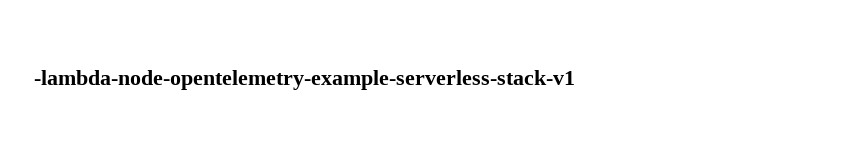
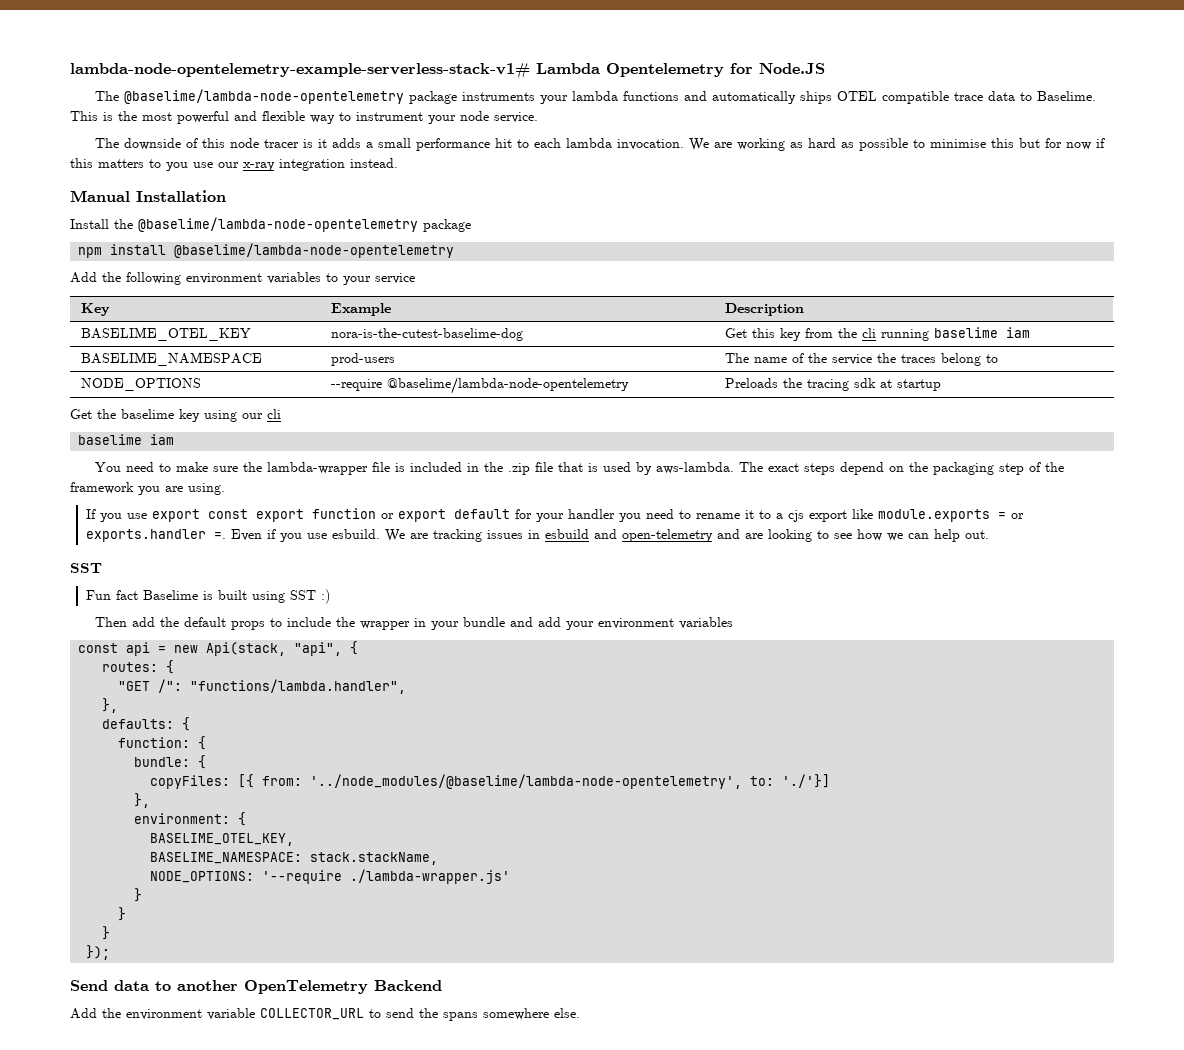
- -lambda-node-opentelemetry-example-serverless-stack-v1
+ lambda-node-opentelemetry-example-serverless-stack-v1# Lambda Opentelemetry for Node.JS
+ The @baselime/lambda-node-opentelemetry package instruments your lambda functions and automatically ships OTEL compatible trace data to Baselime. This is the most powerful and flexible way to instrument your node service.
+ The downside of this node tracer is it adds a small performance hit to each lambda invocation. We are working as hard as possible to minimise this but for now if this matters to you use our x-ray integration instead.
+ Manual Installation
+ Install the @baselime/lambda-node-opentelemetry package
+ npm install @baselime/lambda-node-opentelemetry
+ Add the following environment variables to your service
+ Key | Example | Description
+ BASELIME_OTEL_KEY | nora-is-the-cutest-baselime-dog | Get this key from the cli running baselime iam
+ BASELIME_NAMESPACE | prod-users | The name of the service the traces belong to
+ NODE_OPTIONS | --require @baselime/lambda-node-opentelemetry | Preloads the tracing sdk at startup
+ Get the baselime key using our cli
+ baselime iam
+ You need to make sure the lambda-wrapper file is included in the .zip file that is used by aws-lambda. The exact steps depend on the packaging step of the framework you are using.
+ If you use export const export function or export default for your handler you need to rename it to a cjs export like module.exports = or exports.handler =. Even if you use esbuild. We are tracking issues in esbuild and open-telemetry and are looking to see how we can help out.
+ SST
+ Fun fact Baselime is built using SST :)
+ Then add the default props to include the wrapper in your bundle and add your environment variables
+ const api = new Api(stack, "api", {
+ routes: {
+ "GET /": "functions/lambda.handler",
+ },
+ defaults: {
+ function: {
+ bundle: {
+ copyFiles: [{ from: '../node_modules/@baselime/lambda-node-opentelemetry', to: './'}]
+ },
+ environment: {
+ BASELIME_OTEL_KEY,
+ BASELIME_NAMESPACE: stack.stackName,
+ NODE_OPTIONS: '--require ./lambda-wrapper.js'
+ }
+ }
+ }
+ });
+ Send data to another OpenTelemetry Backend
+ Add the environment variable COLLECTOR_URL to send the spans somewhere else.

